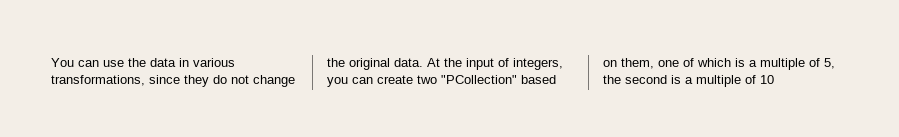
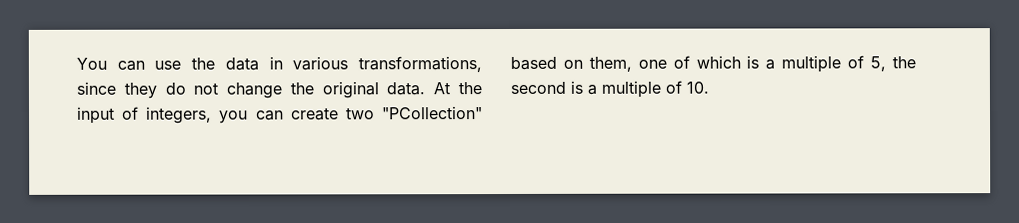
- At the input of integers, you can create two "PCollection" based on them, one of which is a multiple of 5, the second is a multiple of 10
+ At the input of integers, you can create two "PCollection" based on them, one of which is a multiple of 5, the second is a multiple of 10.

